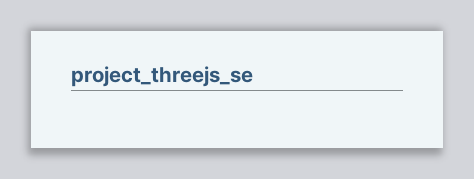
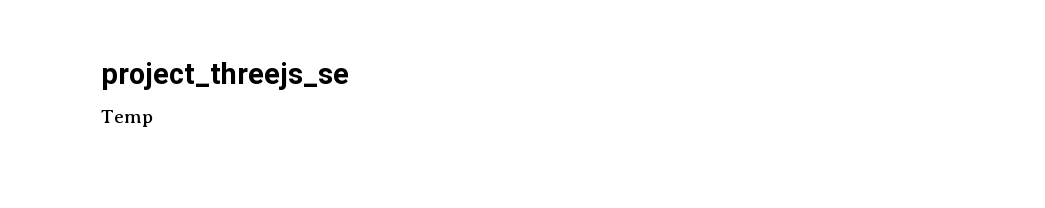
+ Temp

